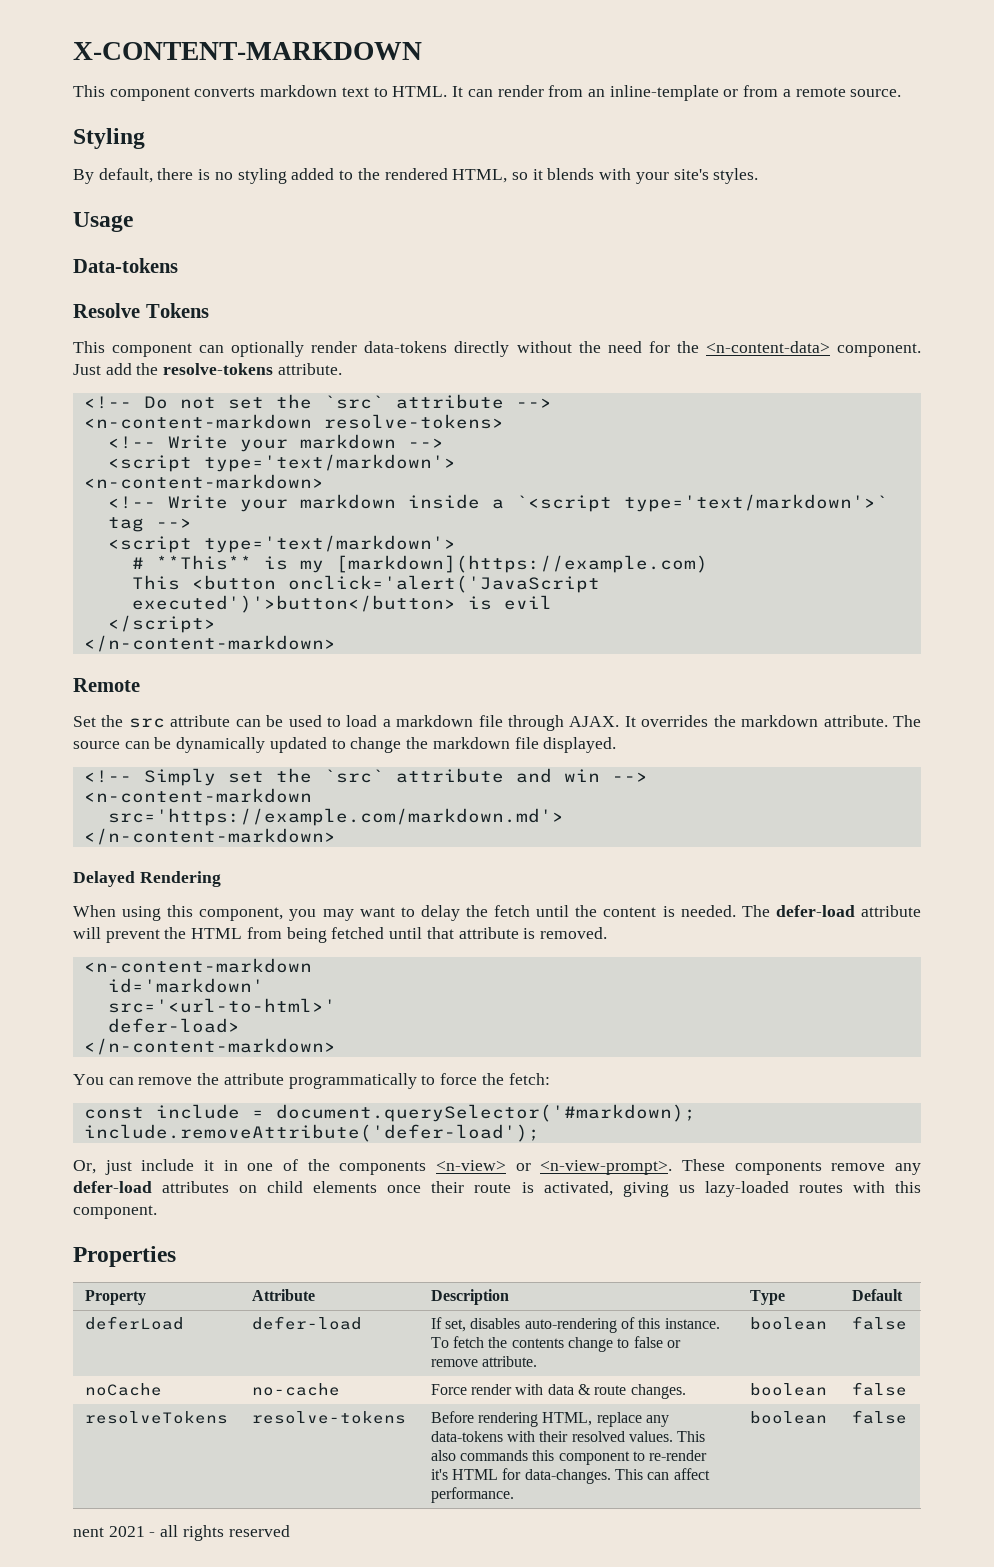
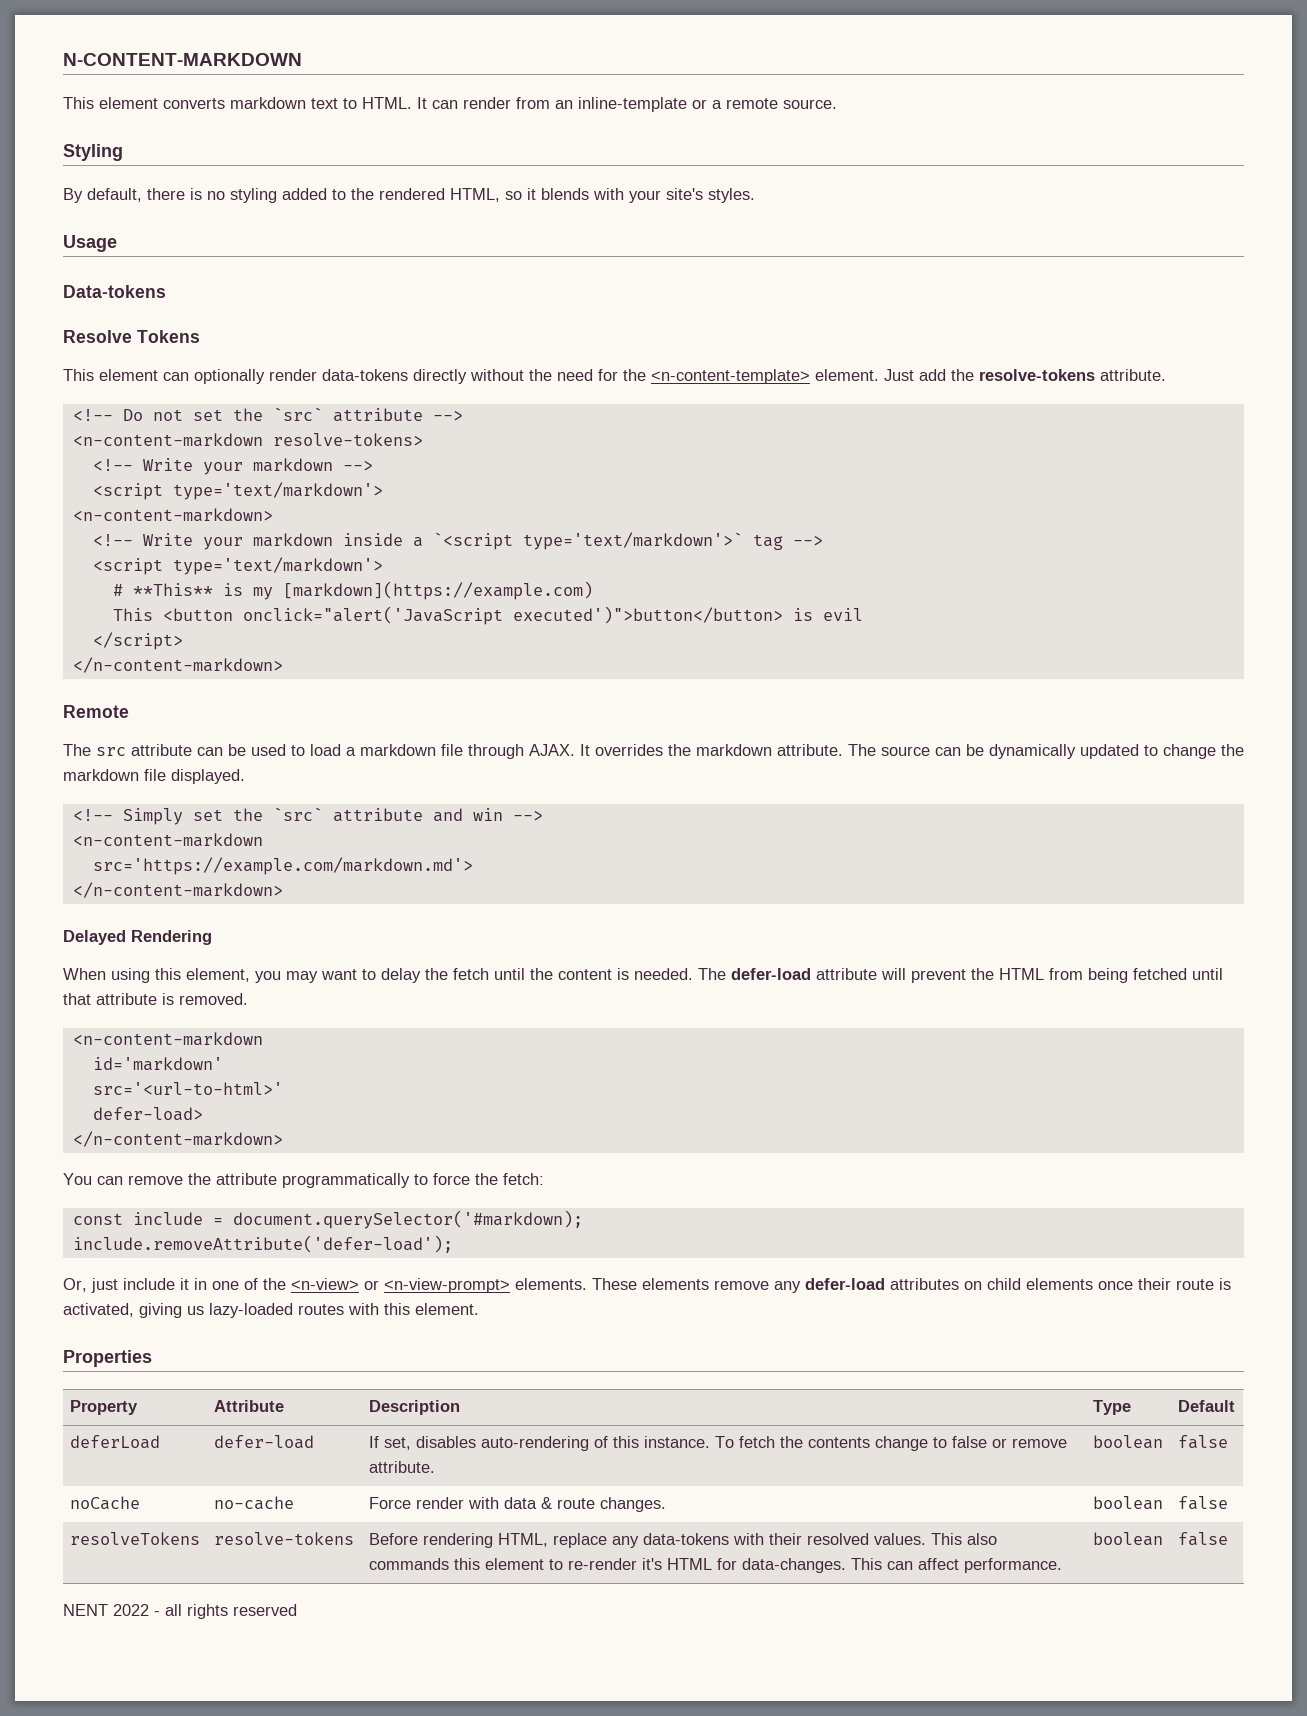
- X-CONTENT-MARKDOWN
- This component converts markdown text to HTML.
+ N-CONTENT-MARKDOWN
+ This element converts markdown text to HTML.
- It can render from an inline-template or from a remote source.
+ It can render from an inline-template or a remote source.
- This component can optionally render data-tokens directly without the need for the <n-content-data> component.
+ This element can optionally render data-tokens directly without the need for the <n-content-template> element.
- This <button onclick='alert('JavaScript executed')'>button</button> is evil
+ This <button onclick="alert('JavaScript executed')">button</button> is evil
- Set the src attribute can be used to load a markdown file through AJAX.
+ The src attribute can be used to load a markdown file through AJAX.
- When using this component, you may want to delay the fetch until the content is needed.
+ When using this element, you may want to delay the fetch until the content is needed.
- Or, just include it in one of the components <n-view> or <n-view-prompt>. These components remove any defer-load attributes on child elements once their route is activated, giving us lazy-loaded routes with this component.
+ Or, just include it in one of the <n-view> or <n-view-prompt> elements. These elements remove any defer-load attributes on child elements once their route is activated, giving us lazy-loaded routes with this element.
- resolveTokens | resolve-tokens | Before rendering HTML, replace any data-tokens with their resolved values. This also commands this component to re-render it's HTML for data-changes. This can affect performance. | boolean | false
+ resolveTokens | resolve-tokens | Before rendering HTML, replace any data-tokens with their resolved values. This also commands this element to re-render it's HTML for data-changes. This can affect performance. | boolean | false
- nent 2021 - all rights reserved
+ NENT 2022 - all rights reserved

